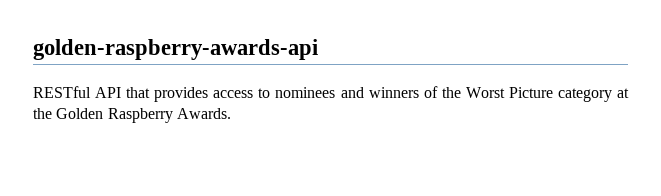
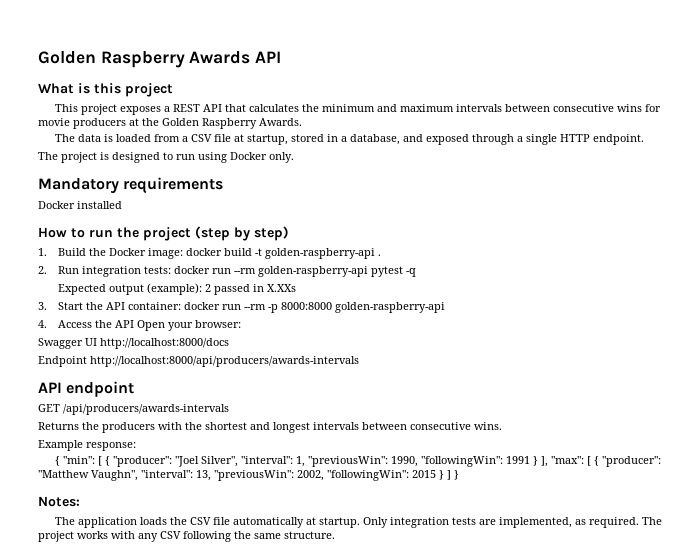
- golden-raspberry-awards-api
- RESTful API that provides access to nominees and winners of the Worst Picture category at the Golden Raspberry Awards.
+ Golden Raspberry Awards API
+ What is this project
+ This project exposes a REST API that calculates the minimum and maximum intervals between consecutive wins for movie producers at the Golden Raspberry Awards.
+ The data is loaded from a CSV file at startup, stored in a database, and exposed through a single HTTP endpoint.
+ The project is designed to run using Docker only.
+ Mandatory requirements
+ Docker installed
+ How to run the project (step by step)
+ 1. Build the Docker image: docker build -t golden-raspberry-api .
+ 2. Run integration tests: docker run --rm golden-raspberry-api pytest -q
+ Expected output (example): 2 passed in X.XXs
+ 3. Start the API container: docker run --rm -p 8000:8000 golden-raspberry-api
+ 4. Access the API Open your browser:
+ Swagger UI http://localhost:8000/docs
+ Endpoint http://localhost:8000/api/producers/awards-intervals
+ API endpoint
+ GET /api/producers/awards-intervals
+ Returns the producers with the shortest and longest intervals between consecutive wins.
+ Example response:
+ { "min": [ { "producer": "Joel Silver", "interval": 1, "previousWin": 1990, "followingWin": 1991 } ], "max": [ { "producer": "Matthew Vaughn", "interval": 13, "previousWin": 2002, "followingWin": 2015 } ] }
+ Notes:
+ The application loads the CSV file automatically at startup. Only integration tests are implemented, as required. The project works with any CSV following the same structure.

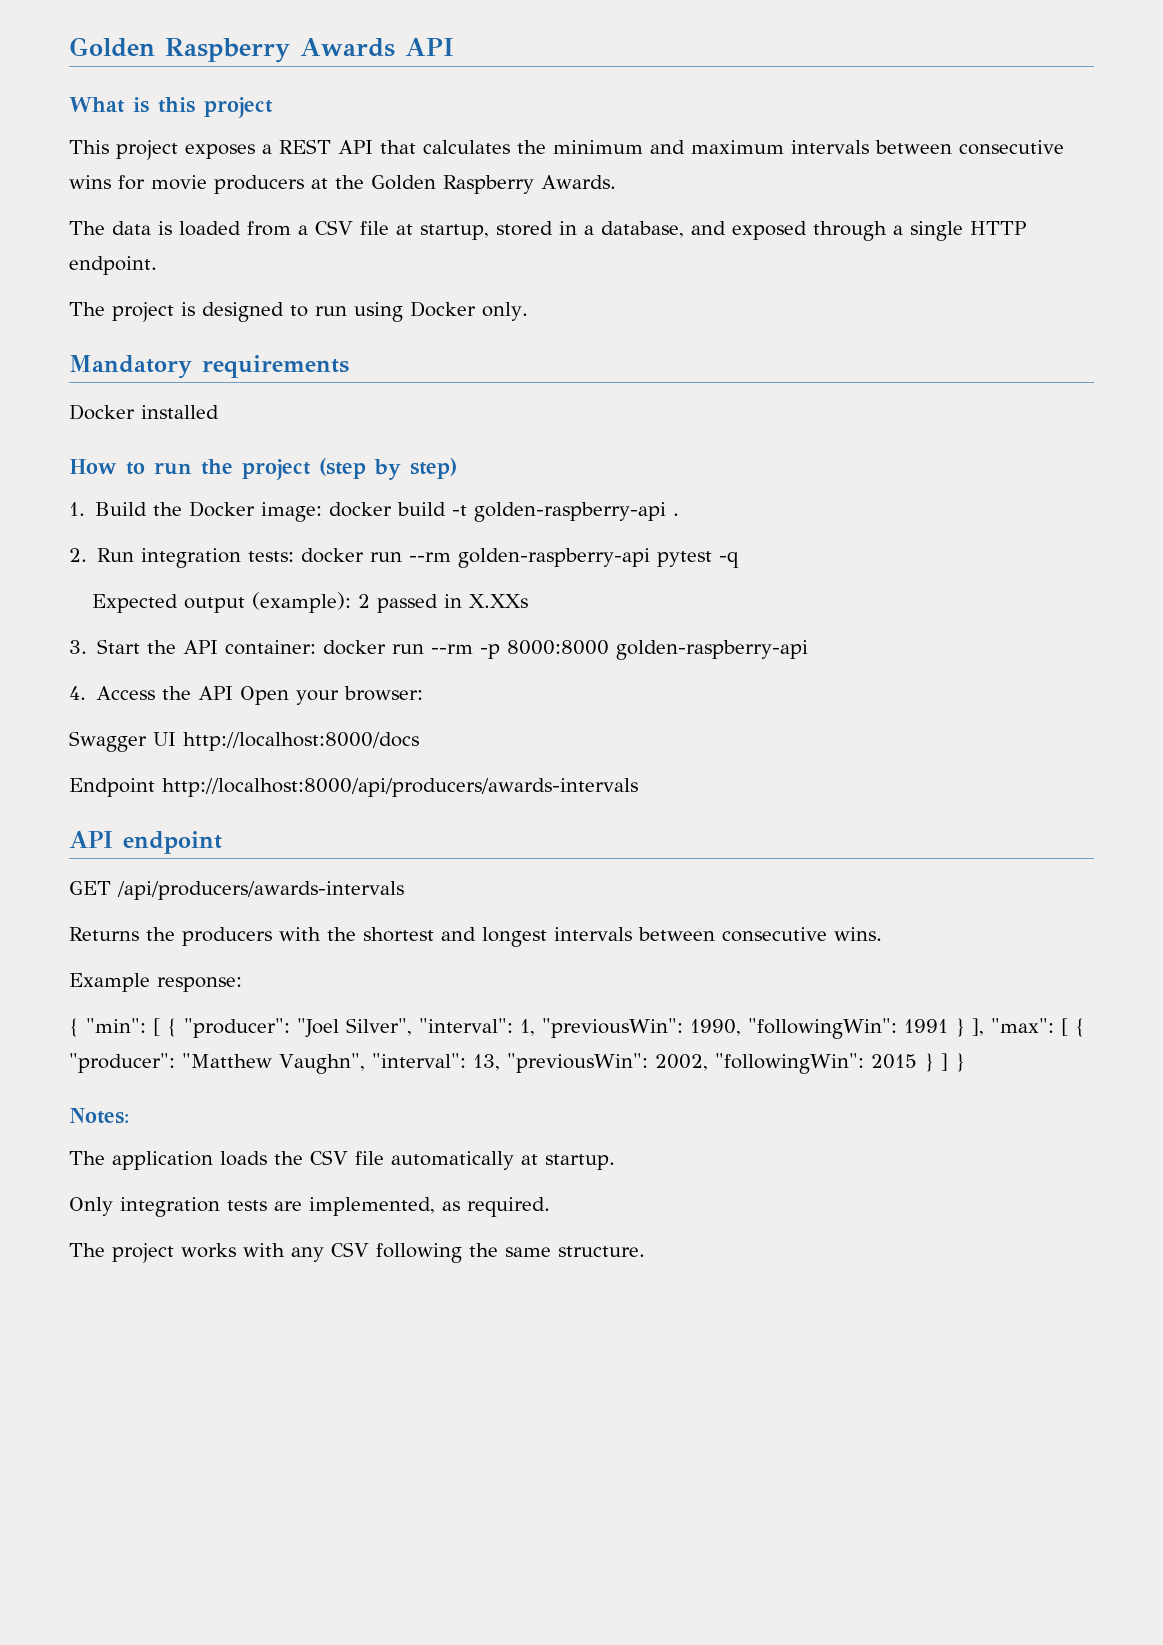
- The application loads the CSV file automatically at startup. Only integration tests are implemented, as required. The project works with any CSV following the same structure.
+ The application loads the CSV file automatically at startup.
+ Only integration tests are implemented, as required.
+ The project works with any CSV following the same structure.

